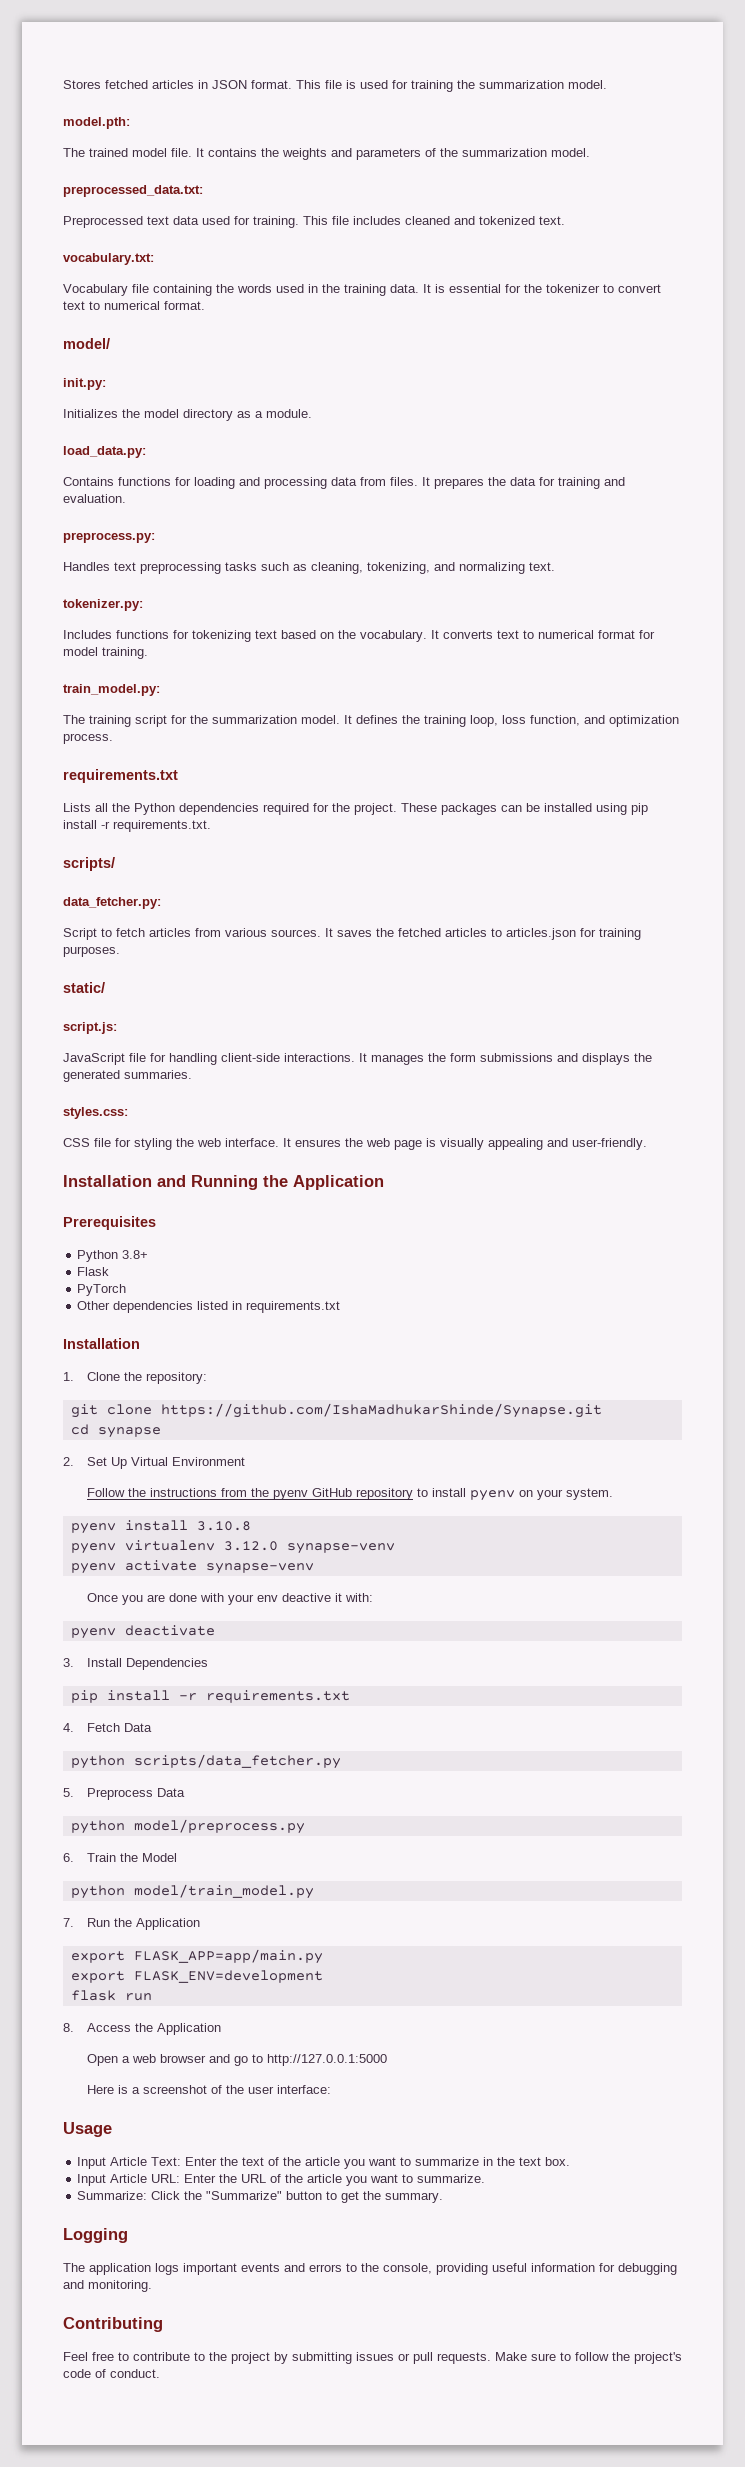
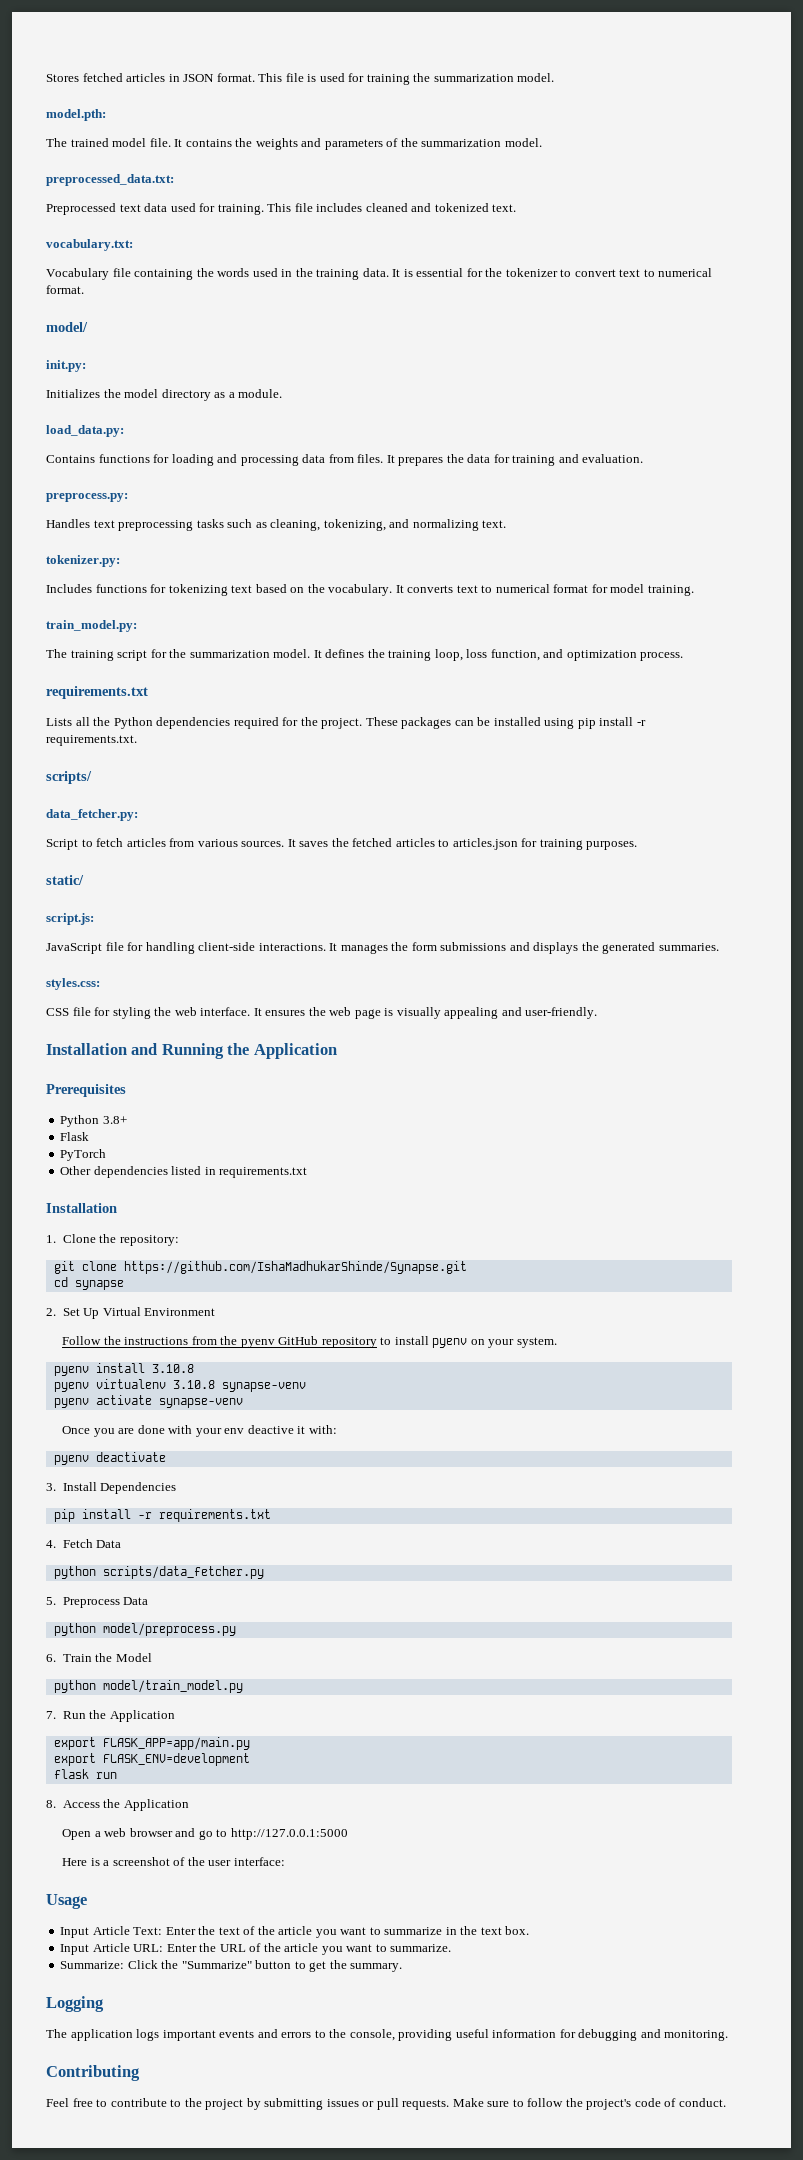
- pyenv virtualenv 3.12.0 synapse-venv
+ pyenv virtualenv 3.10.8 synapse-venv

